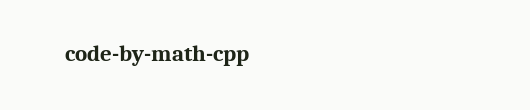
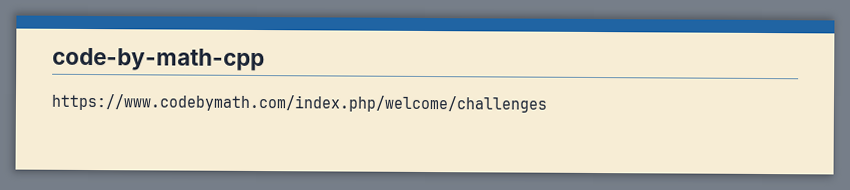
+ https://www.codebymath.com/index.php/welcome/challenges

